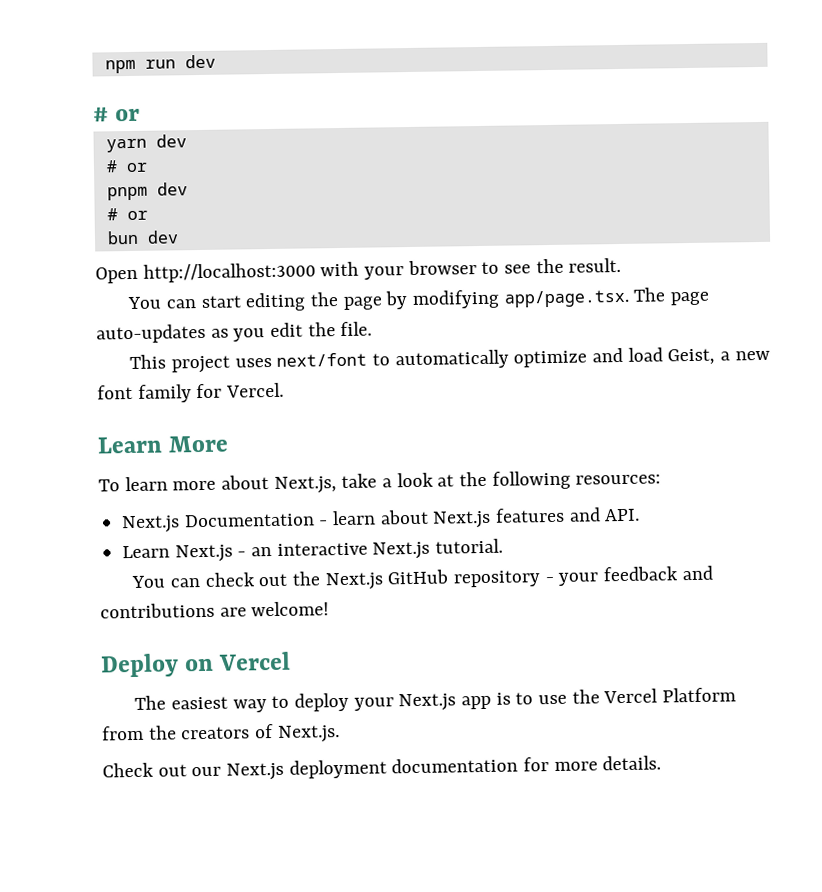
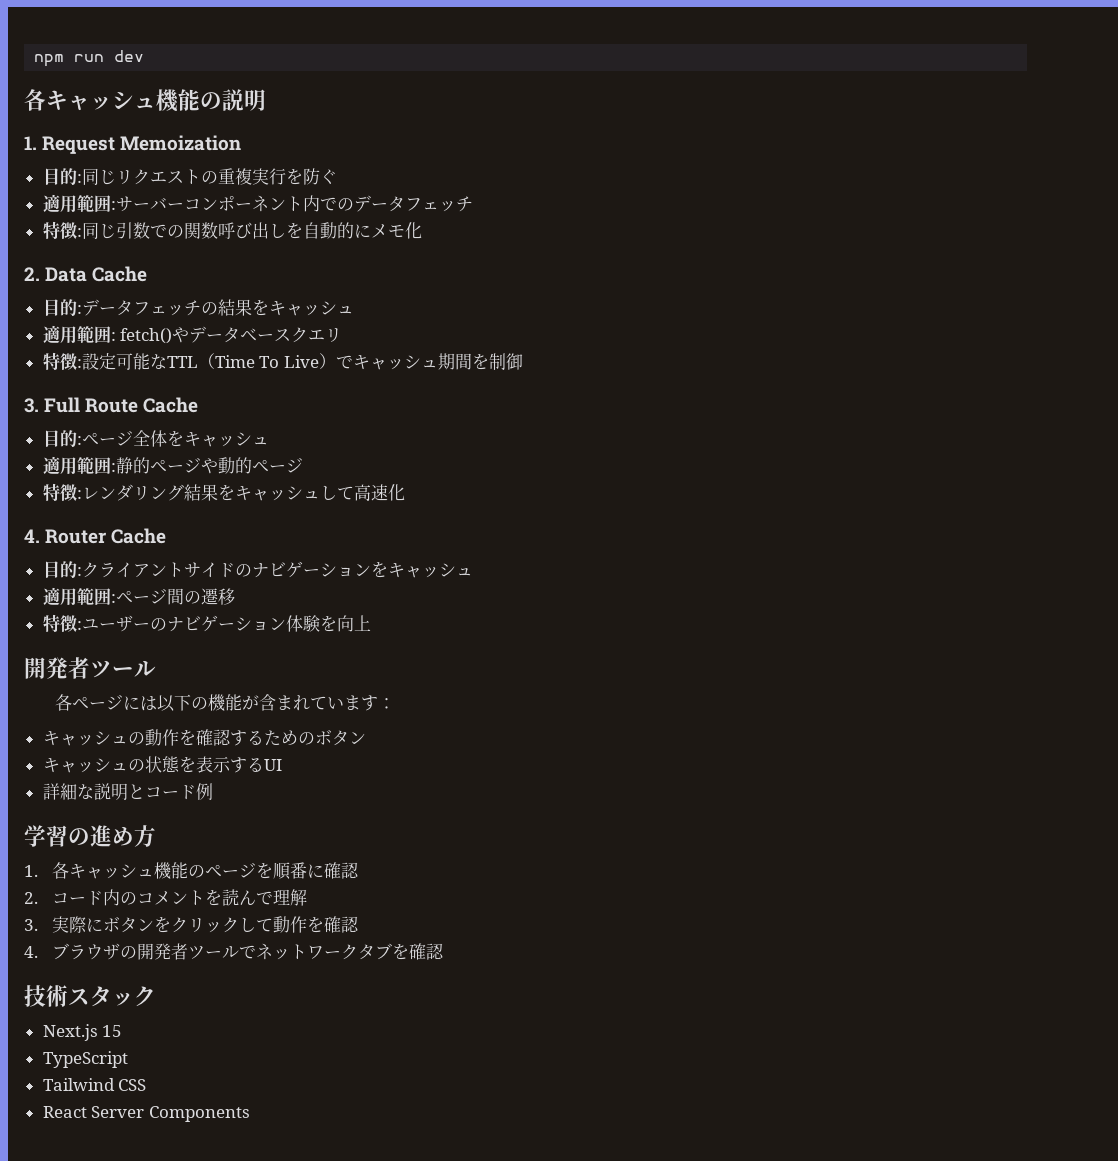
  npm run dev
- # or
- yarn dev
- # or
- pnpm dev
- # or
- bun dev
- Open http://localhost:3000 with your browser to see the result.
- You can start editing the page by modifying app/page.tsx. The page auto-updates as you edit the file.
- This project uses next/font to automatically optimize and load Geist, a new font family for Vercel.
- Learn More
- To learn more about Next.js, take a look at the following resources:
- Next.js Documentation - learn about Next.js features and API.
- Learn Next.js - an interactive Next.js tutorial.
- You can check out the Next.js GitHub repository - your feedback and contributions are welcome!
- Deploy on Vercel
- The easiest way to deploy your Next.js app is to use the Vercel Platform from the creators of Next.js.
- Check out our Next.js deployment documentation for more details.
+ 各キャッシュ機能の説明
+ 1. Request Memoization
+ 目的:同じリクエストの重複実行を防ぐ
+ 適用範囲:サーバーコンポーネント内でのデータフェッチ
+ 特徴:同じ引数での関数呼び出しを自動的にメモ化
+ 2. Data Cache
+ 目的:データフェッチの結果をキャッシュ
+ 適用範囲: fetch()やデータベースクエリ
+ 特徴:設定可能なTTL（Time To Live）でキャッシュ期間を制御
+ 3. Full Route Cache
+ 目的:ページ全体をキャッシュ
+ 適用範囲:静的ページや動的ページ
+ 特徴:レンダリング結果をキャッシュして高速化
+ 4. Router Cache
+ 目的:クライアントサイドのナビゲーションをキャッシュ
+ 適用範囲:ページ間の遷移
+ 特徴:ユーザーのナビゲーション体験を向上
+ 開発者ツール
+ 各ページには以下の機能が含まれています：
+ キャッシュの動作を確認するためのボタン
+ キャッシュの状態を表示するUI
+ 詳細な説明とコード例
+ 学習の進め方
+ 1.各キャッシュ機能のページを順番に確認
+ 2.コード内のコメントを読んで理解
+ 3.実際にボタンをクリックして動作を確認
+ 4.ブラウザの開発者ツールでネットワークタブを確認
+ 技術スタック
+ Next.js 15
+ TypeScript
+ Tailwind CSS
+ React Server Components

